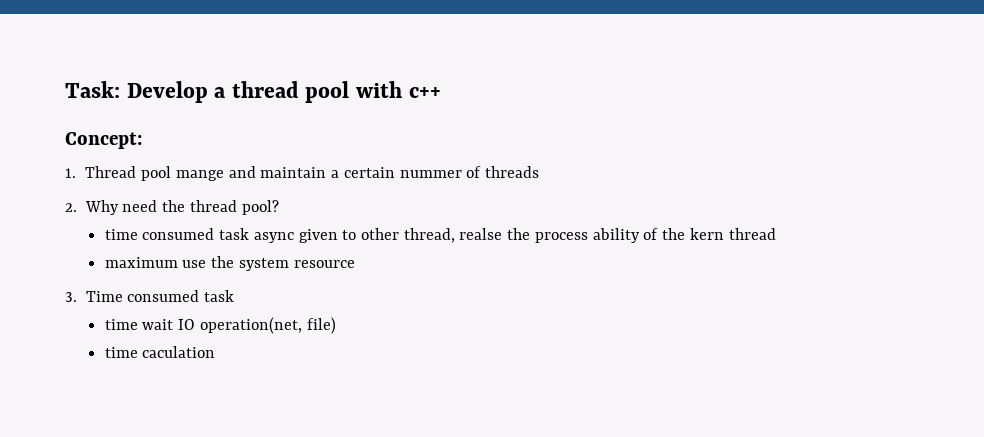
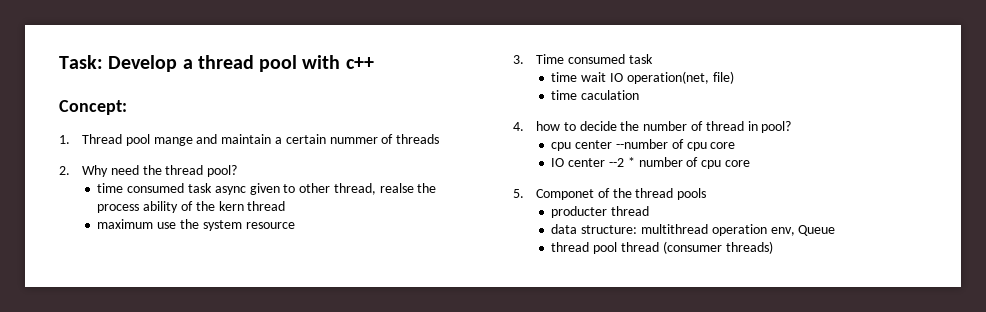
+ 4. how to decide the number of thread in pool?
+ cpu center --number of cpu core
+ IO center --2 * number of cpu core
+ 5. Componet of the thread pools
+ producter thread
+ data structure: multithread operation env, Queue
+ thread pool thread (consumer threads)

